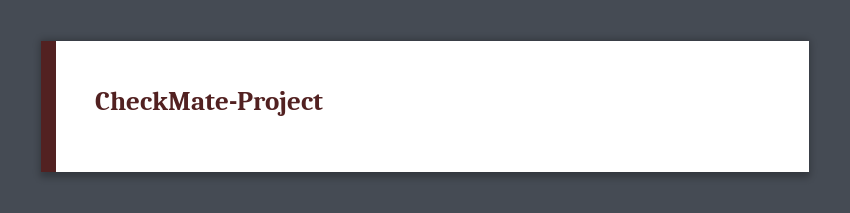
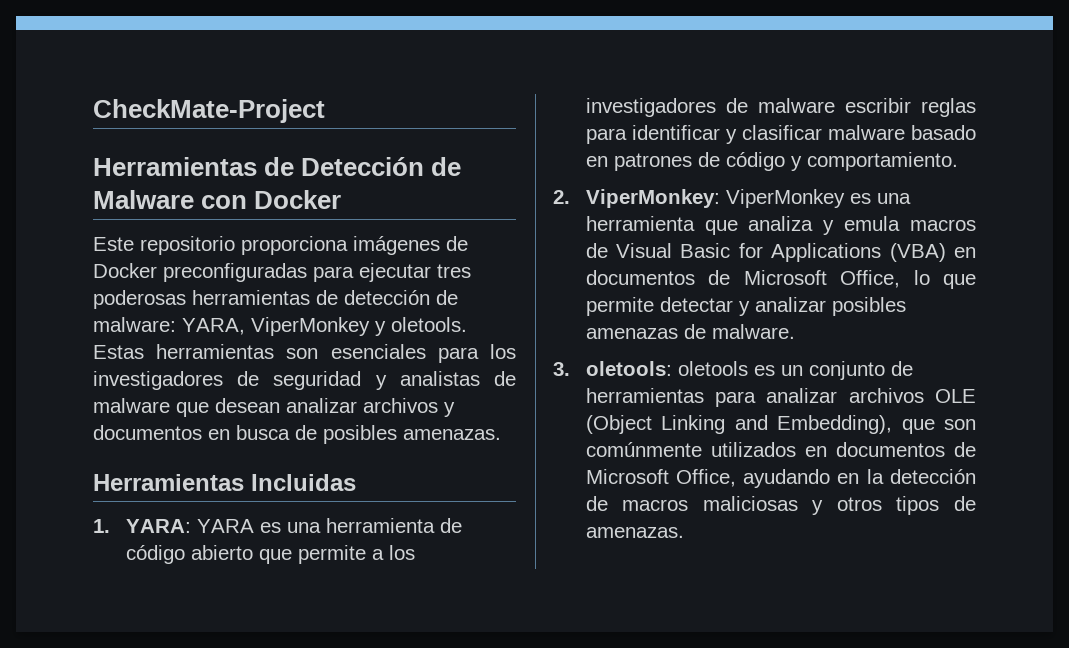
+ Herramientas de Detección de Malware con Docker
+ Este repositorio proporciona imágenes de Docker preconfiguradas para ejecutar tres poderosas herramientas de detección de malware: YARA, ViperMonkey y oletools. Estas herramientas son esenciales para los investigadores de seguridad y analistas de malware que desean analizar archivos y documentos en busca de posibles amenazas.
+ Herramientas Incluidas
+ 1. YARA: YARA es una herramienta de código abierto que permite a los investigadores de malware escribir reglas para identificar y clasificar malware basado en patrones de código y comportamiento.
+ 2. ViperMonkey: ViperMonkey es una herramienta que analiza y emula macros de Visual Basic for Applications (VBA) en documentos de Microsoft Office, lo que permite detectar y analizar posibles amenazas de malware.
+ 3. oletools: oletools es un conjunto de herramientas para analizar archivos OLE (Object Linking and Embedding), que son comúnmente utilizados en documentos de Microsoft Office, ayudando en la detección de macros maliciosas y otros tipos de amenazas.

